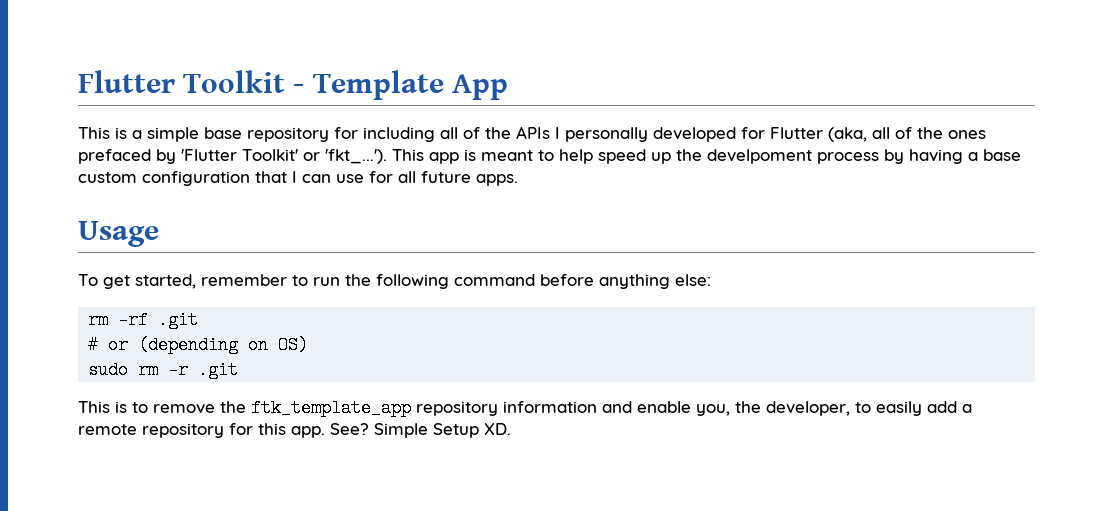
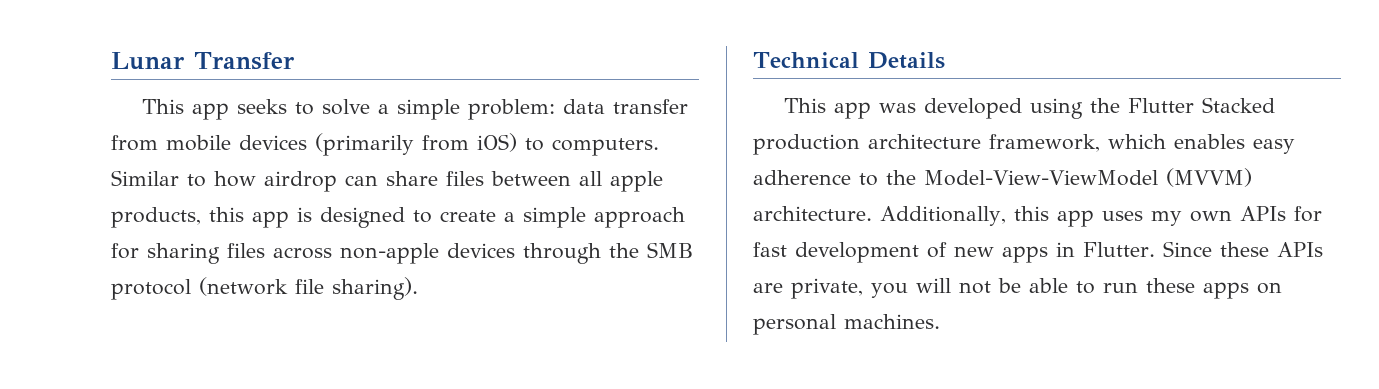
- Flutter Toolkit - Template App
- This is a simple base repository for including all of the APIs I personally developed for Flutter (aka, all of the ones prefaced by 'Flutter Toolkit' or 'fkt_...'). This app is meant to help speed up the develpoment process by having a base custom configuration that I can use for all future apps.
- Usage
- To get started, remember to run the following command before anything else:
- rm -rf .git
- # or (depending on OS)
- sudo rm -r .git
- This is to remove the ftk_template_app repository information and enable you, the developer, to easily add a remote repository for this app. See? Simple Setup XD.
+ Lunar Transfer
+ This app seeks to solve a simple problem: data transfer from mobile devices (primarily from iOS) to computers. Similar to how airdrop can share files between all apple products, this app is designed to create a simple approach for sharing files across non-apple devices through the SMB protocol (network file sharing).
+ Technical Details
+ This app was developed using the Flutter Stacked production architecture framework, which enables easy adherence to the Model-View-ViewModel (MVVM) architecture. Additionally, this app uses my own APIs for fast development of new apps in Flutter. Since these APIs are private, you will not be able to run these apps on personal machines.

